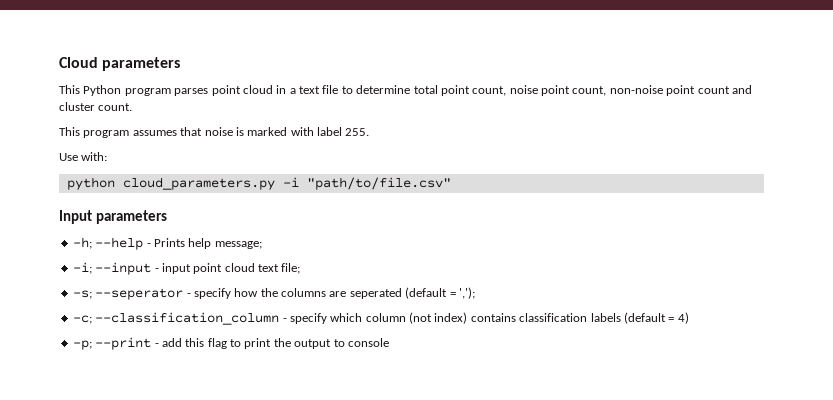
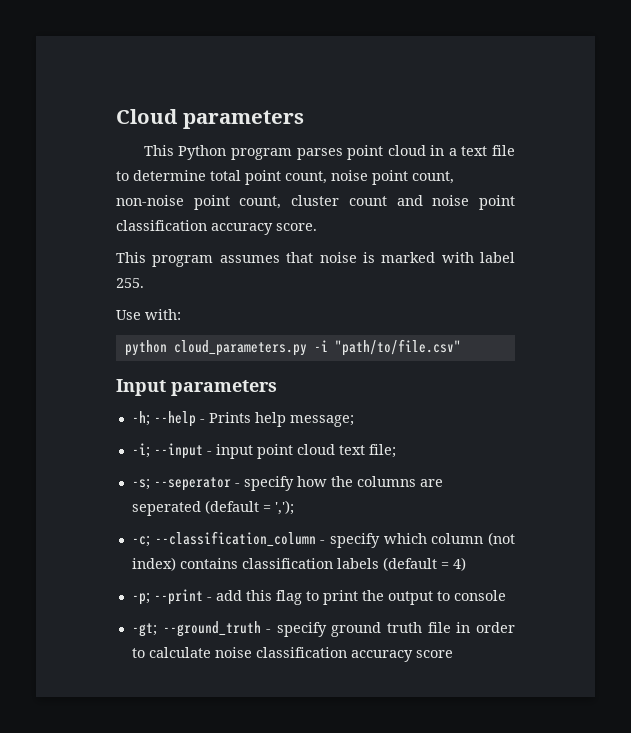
- This Python program parses point cloud in a text file to determine total point count, noise point count, non-noise point count and cluster count.
+ This Python program parses point cloud in a text file to determine total point count, noise point count, non-noise point count, cluster count and noise point classification accuracy score.
+ -gt; --ground_truth - specify ground truth file in order to calculate noise classification accuracy score

